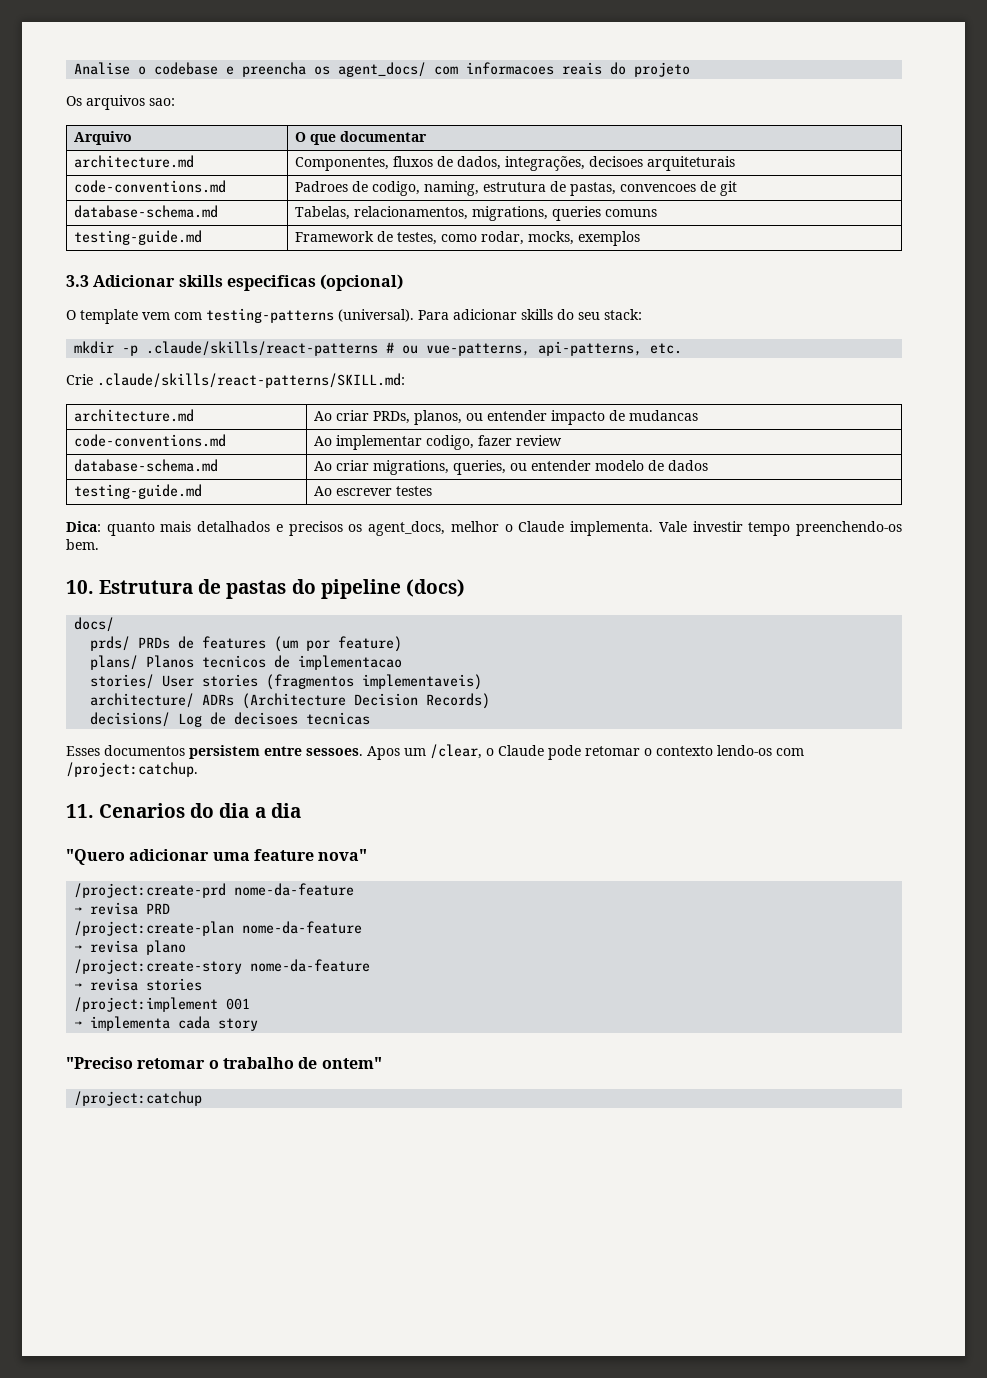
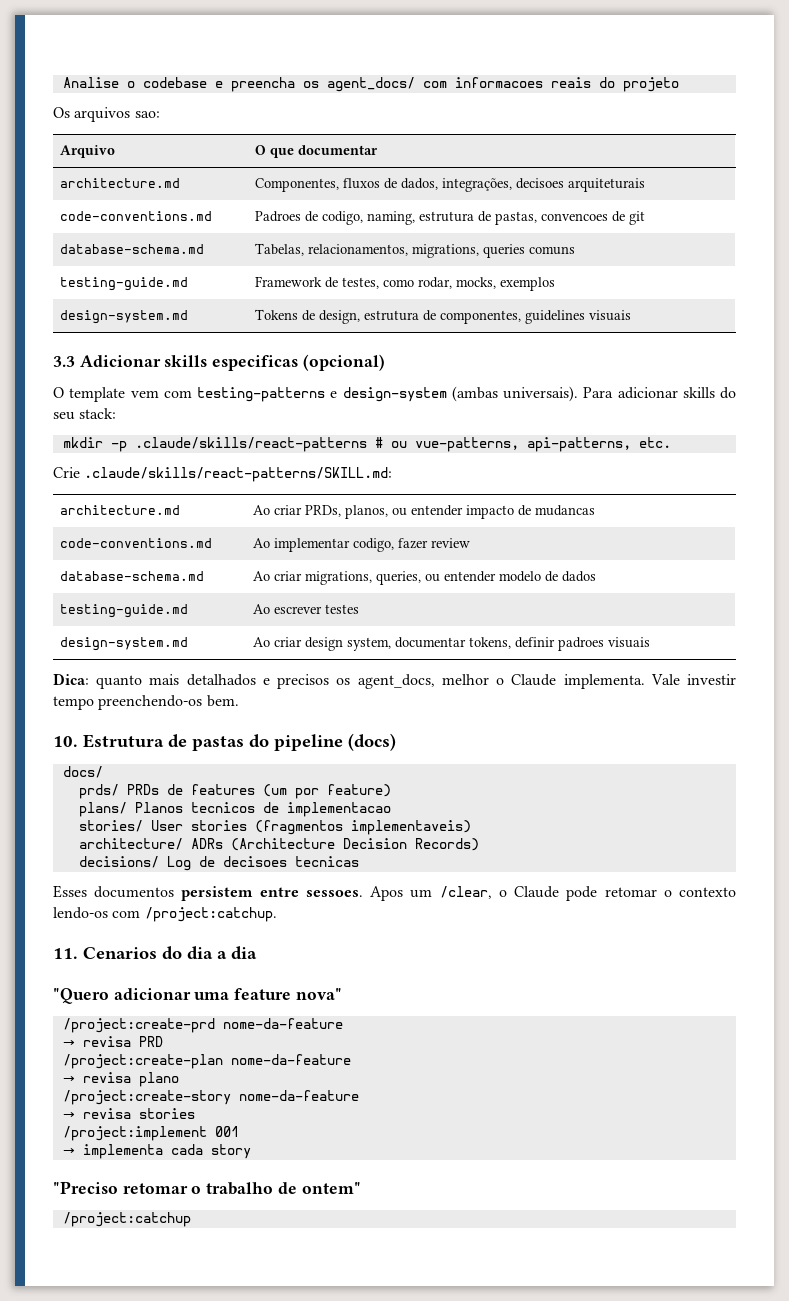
+ design-system.md | Tokens de design, estrutura de componentes, guidelines visuais
- O template vem com testing-patterns (universal).
+ O template vem com testing-patterns e design-system (ambas universais).
+ design-system.md | Ao criar design system, documentar tokens, definir padroes visuais

